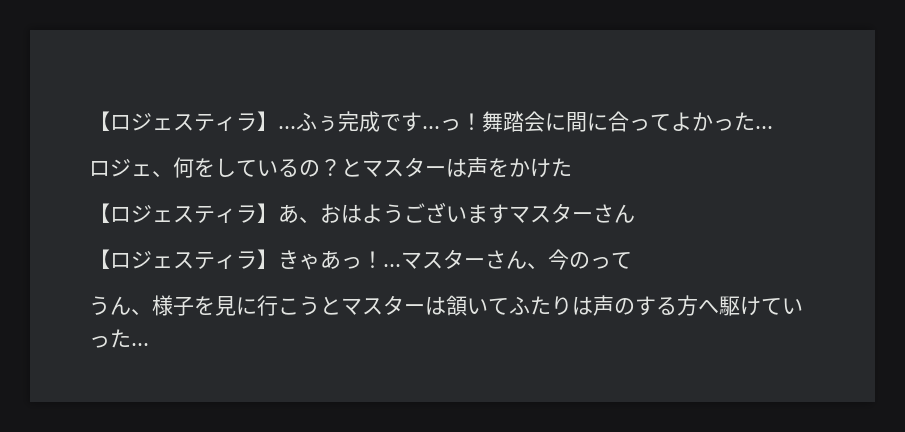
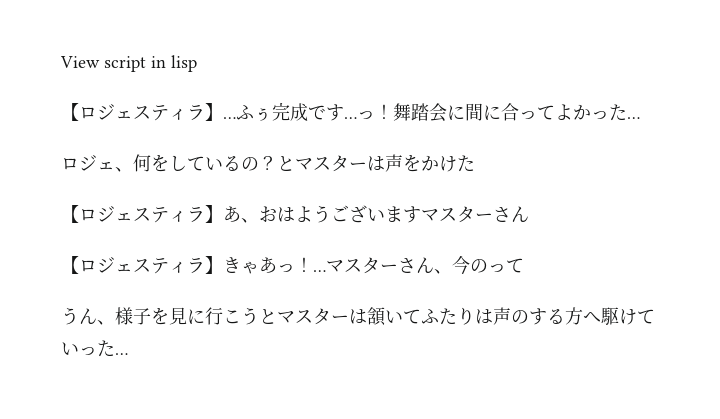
+ View script in lisp

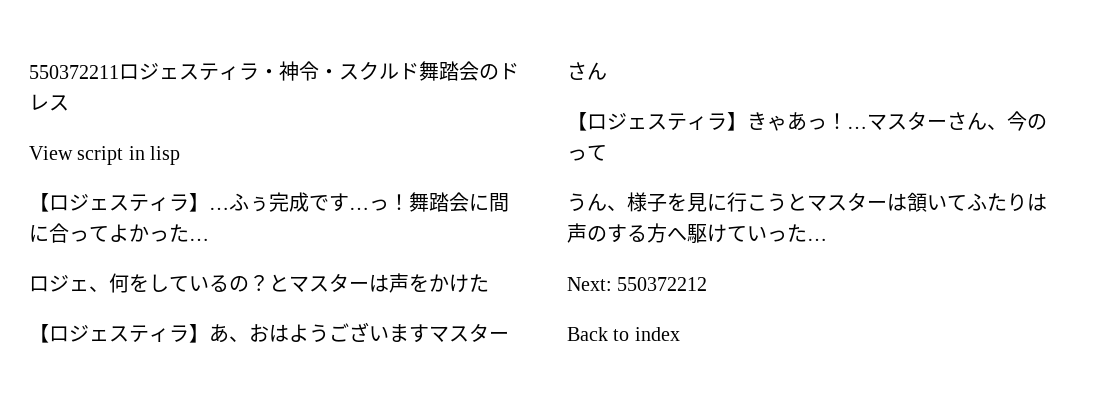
+ 550372211ロジェスティラ・神令・スクルド舞踏会のドレス
+ Next: 550372212
+ Back to index

